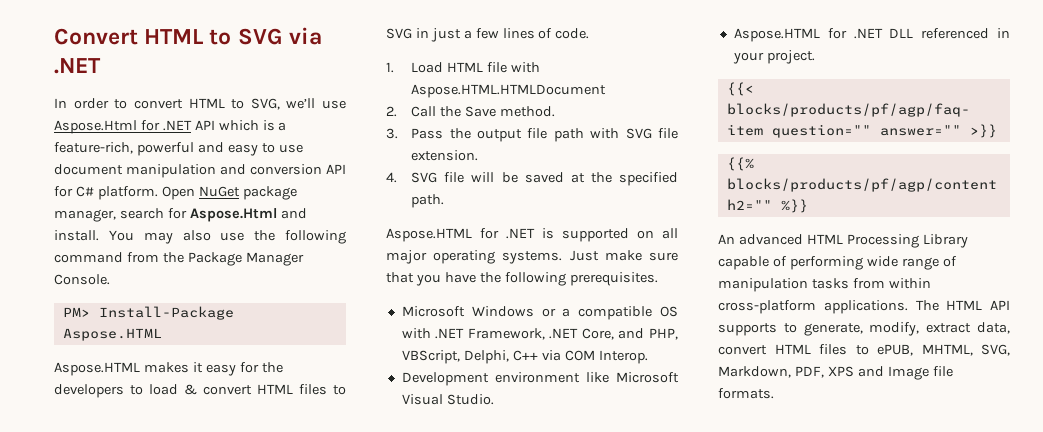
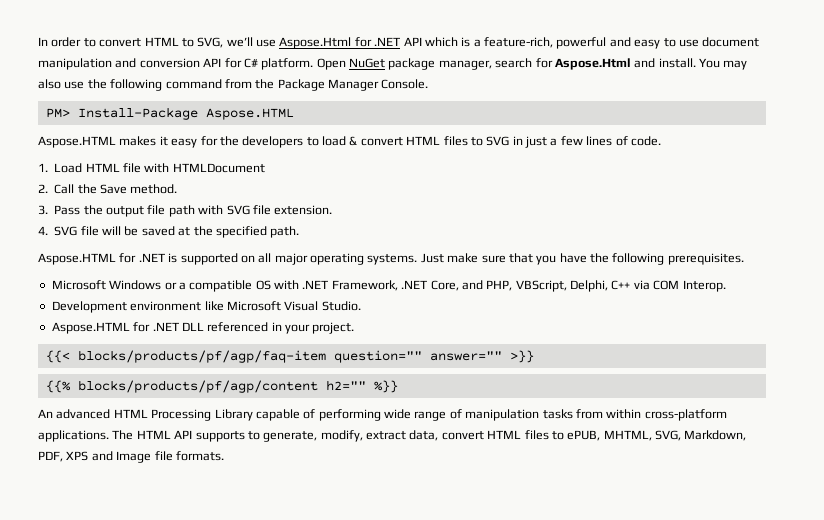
- Convert HTML to SVG via .NET
- 1. Load HTML file with Aspose.HTML.HTMLDocument
+ 1. Load HTML file with HTMLDocument

